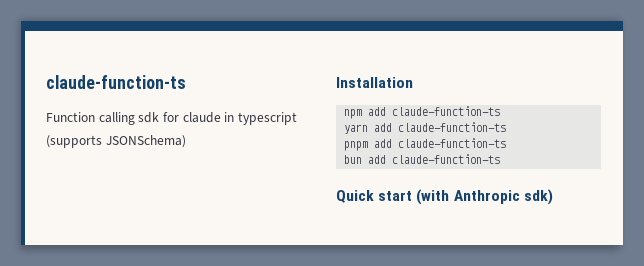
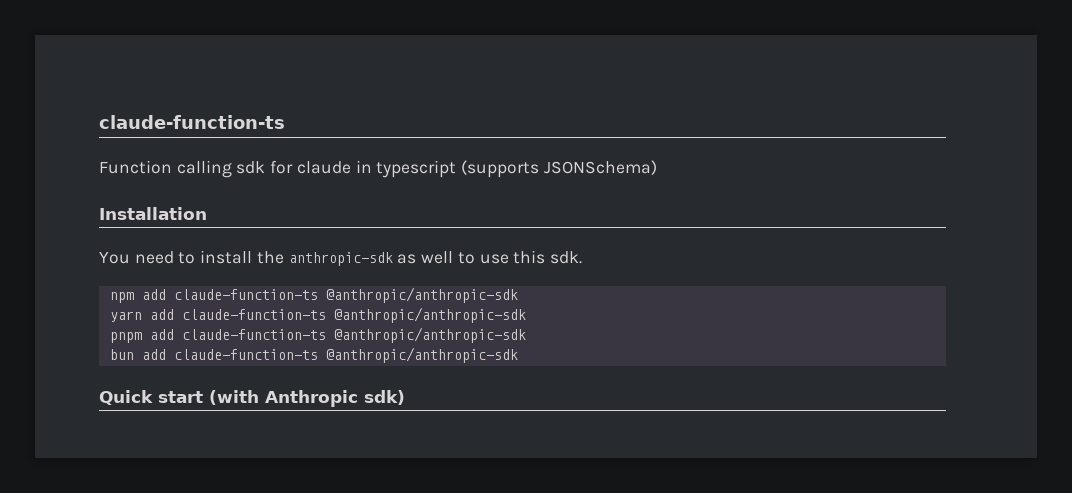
+ You need to install the anthropic-sdk as well to use this sdk.
- npm add claude-function-ts
+ npm add claude-function-ts @anthropic/anthropic-sdk
- yarn add claude-function-ts
+ yarn add claude-function-ts @anthropic/anthropic-sdk
- pnpm add claude-function-ts
+ pnpm add claude-function-ts @anthropic/anthropic-sdk
- bun add claude-function-ts
+ bun add claude-function-ts @anthropic/anthropic-sdk

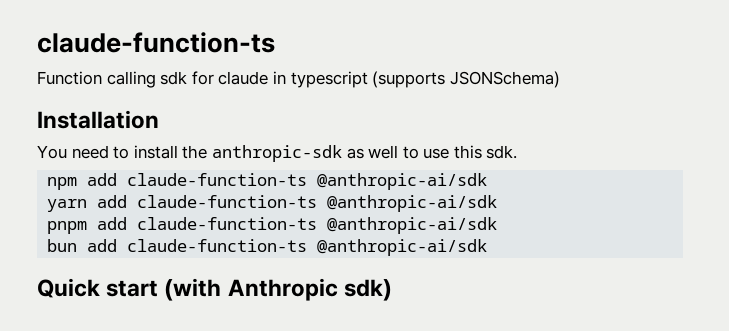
- npm add claude-function-ts @anthropic/anthropic-sdk
+ npm add claude-function-ts @anthropic-ai/sdk
- yarn add claude-function-ts @anthropic/anthropic-sdk
+ yarn add claude-function-ts @anthropic-ai/sdk
- pnpm add claude-function-ts @anthropic/anthropic-sdk
+ pnpm add claude-function-ts @anthropic-ai/sdk
- bun add claude-function-ts @anthropic/anthropic-sdk
+ bun add claude-function-ts @anthropic-ai/sdk

